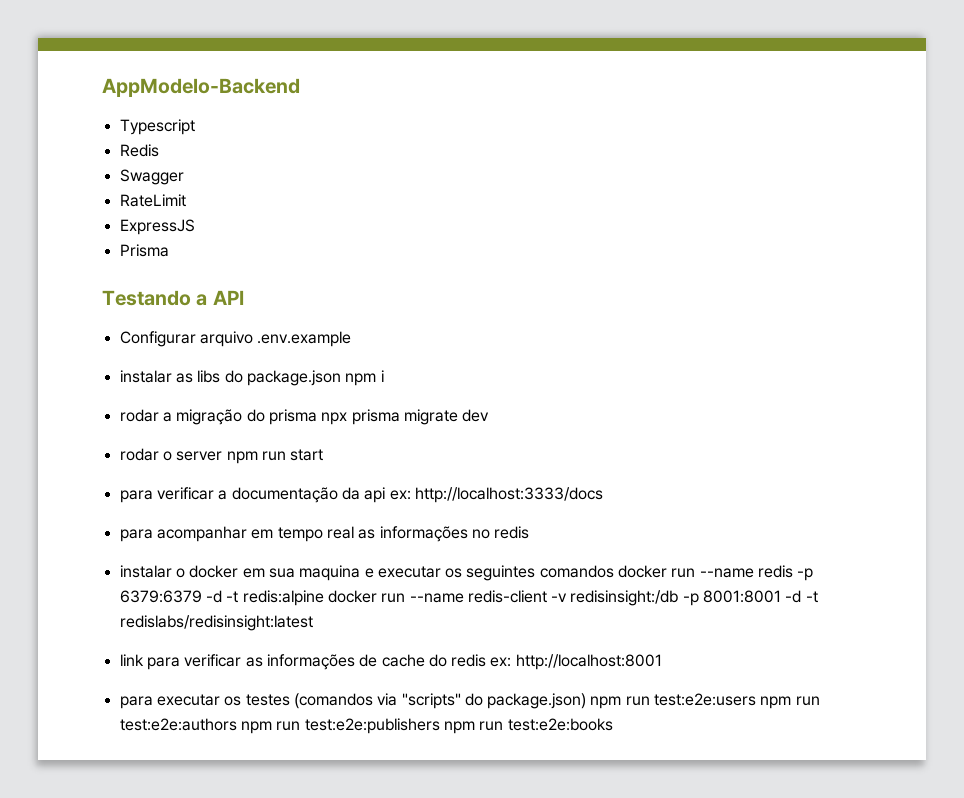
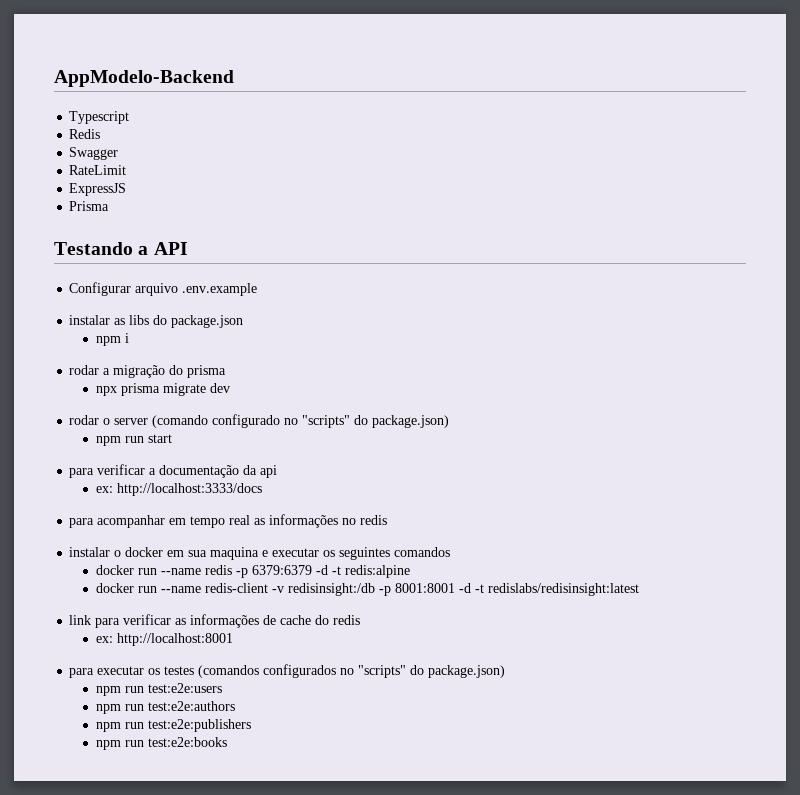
- instalar as libs do package.json npm i
+ instalar as libs do package.json
+ npm i
- rodar a migração do prisma npx prisma migrate dev
+ rodar a migração do prisma
+ npx prisma migrate dev
- rodar o server npm run start
+ rodar o server (comando configurado no "scripts" do package.json)
+ npm run start
- para verificar a documentação da api ex: http://localhost:3333/docs
+ para verificar a documentação da api
+ ex: http://localhost:3333/docs
- instalar o docker em sua maquina e executar os seguintes comandos docker run --name redis -p 6379:6379 -d -t redis:alpine docker run --name redis-client -v redisinsight:/db -p 8001:8001 -d -t redislabs/redisinsight:latest
+ instalar o docker em sua maquina e executar os seguintes comandos
+ docker run --name redis -p 6379:6379 -d -t redis:alpine
+ docker run --name redis-client -v redisinsight:/db -p 8001:8001 -d -t redislabs/redisinsight:latest
- link para verificar as informações de cache do redis ex: http://localhost:8001
+ link para verificar as informações de cache do redis
+ ex: http://localhost:8001
- para executar os testes (comandos via "scripts" do package.json) npm run test:e2e:users npm run test:e2e:authors npm run test:e2e:publishers npm run test:e2e:books
+ para executar os testes (comandos configurados no "scripts" do package.json)
+ npm run test:e2e:users
+ npm run test:e2e:authors
+ npm run test:e2e:publishers
+ npm run test:e2e:books

